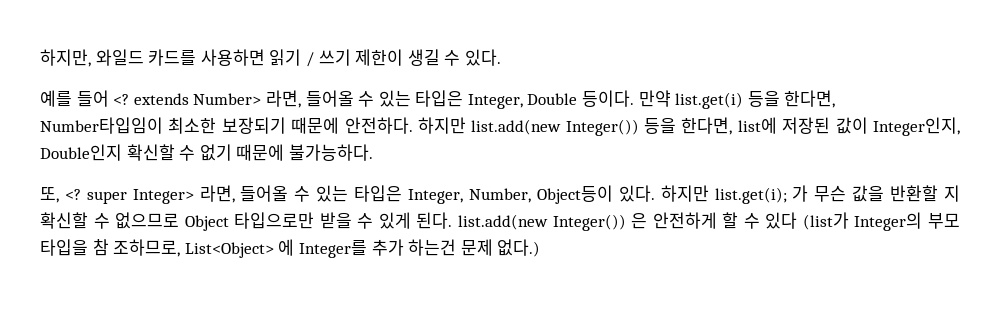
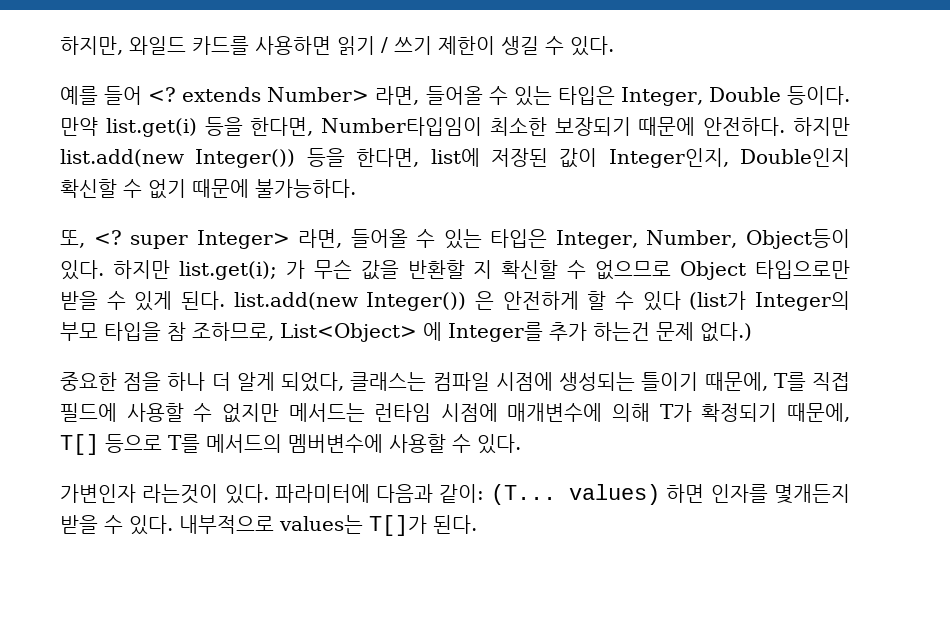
+ 중요한 점을 하나 더 알게 되었다, 클래스는 컴파일 시점에 생성되는 틀이기 때문에, T를 직접 필드에 사용할 수 없지만 메서드는 런타임 시점에 매개변수에 의해 T가 확정되기 때문에, T[] 등으로 T를 메서드의 멤버변수에 사용할 수 있다.
+ 가변인자 라는것이 있다. 파라미터에 다음과 같이: (T... values) 하면 인자를 몇개든지 받을 수 있다. 내부적으로 values는 T[]가 된다.

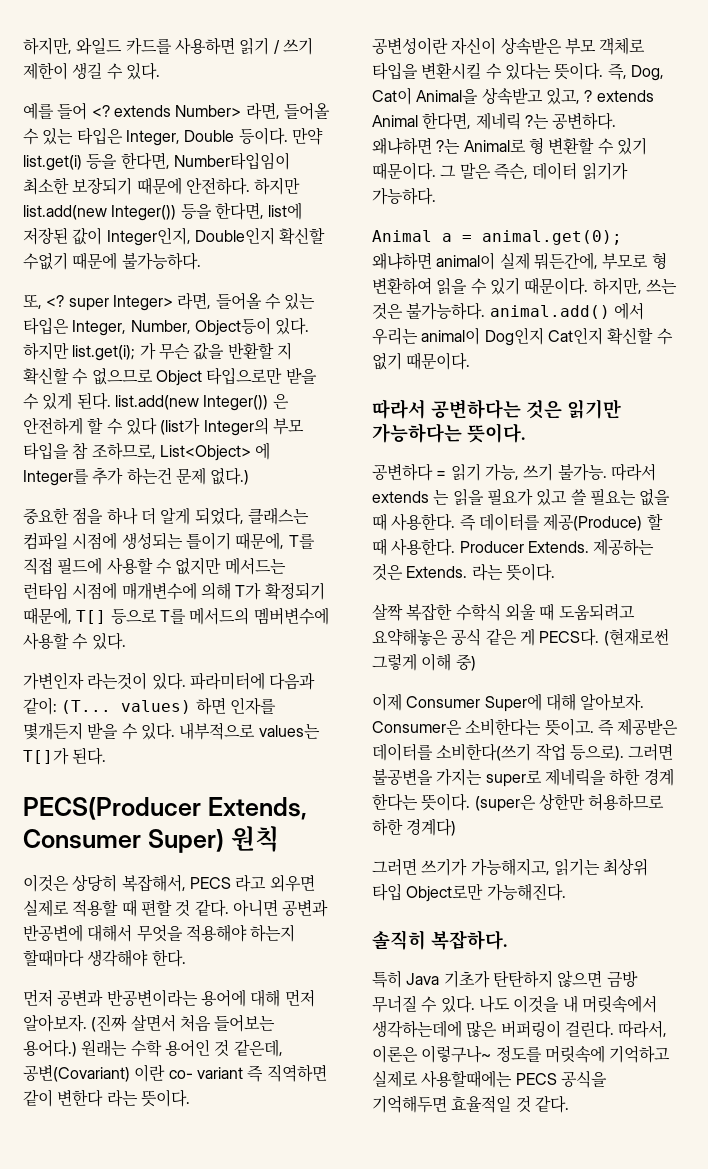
- 하지만 list.add(new Integer()) 등을 한다면, list에 저장된 값이 Integer인지, Double인지 확신할 수 없기 때문에 불가능하다.
+ 하지만 list.add(new Integer()) 등을 한다면, list에 저장된 값이 Integer인지, Double인지 확신할 수없기 때문에 불가능하다.
+ PECS(Producer Extends, Consumer Super) 원칙
+ 이것은 상당히 복잡해서, PECS 라고 외우면 실제로 적용할 때 편할 것 같다. 아니면 공변과 반공변에 대해서 무엇을 적용해야 하는지 할때마다 생각해야 한다.
+ 먼저 공변과 반공변이라는 용어에 대해 먼저 알아보자. (진짜 살면서 처음 들어보는 용어다.) 원래는 수학 용어인 것 같은데, 공변(Covariant) 이란 co- variant 즉 직역하면 같이 변한다 라는 뜻이다.
+ 공변성이란 자신이 상속받은 부모 객체로 타입을 변환시킬 수 있다는 뜻이다. 즉, Dog, Cat이 Animal을 상속받고 있고, ? extends Animal 한다면, 제네릭 ?는 공변하다. 왜냐하면 ?는 Animal로 형 변환할 수 있기 때문이다. 그 말은 즉슨, 데이터 읽기가 가능하다.
+ Animal a = animal.get(0); 왜냐하면 animal이 실제 뭐든간에, 부모로 형 변환하여 읽을 수 있기 때문이다. 하지만, 쓰는 것은 불가능하다. animal.add() 에서 우리는 animal이 Dog인지 Cat인지 확신할 수 없기 때문이다.
+ 따라서 공변하다는 것은 읽기만 가능하다는 뜻이다.
+ 공변하다 = 읽기 가능, 쓰기 불가능. 따라서 extends 는 읽을 필요가 있고 쓸 필요는 없을 때 사용한다. 즉 데이터를 제공(Produce) 할 때 사용한다. Producer Extends. 제공하는 것은 Extends. 라는 뜻이다.
+ 살짝 복잡한 수학식 외울 때 도움되려고 요약해놓은 공식 같은 게 PECS다. (현재로썬 그렇게 이해 중)
+ 이제 Consumer Super에 대해 알아보자. Consumer은 소비한다는 뜻이고. 즉 제공받은 데이터를 소비한다(쓰기 작업 등으로). 그러면 불공변을 가지는 super로 제네릭을 하한 경계 한다는 뜻이다. (super은 상한만 허용하므로 하한 경계다)
+ 그러면 쓰기가 가능해지고, 읽기는 최상위 타입 Object로만 가능해진다.
+ 솔직히 복잡하다.
+ 특히 Java 기초가 탄탄하지 않으면 금방 무너질 수 있다. 나도 이것을 내 머릿속에서 생각하는데에 많은 버퍼링이 걸린다. 따라서, 이론은 이렇구나~ 정도를 머릿속에 기억하고 실제로 사용할때에는 PECS 공식을 기억해두면 효율적일 것 같다.

